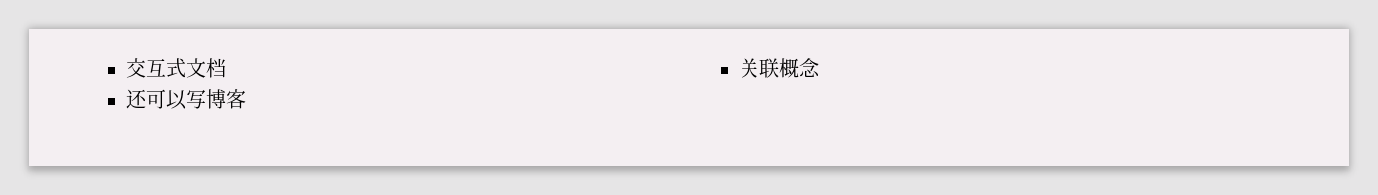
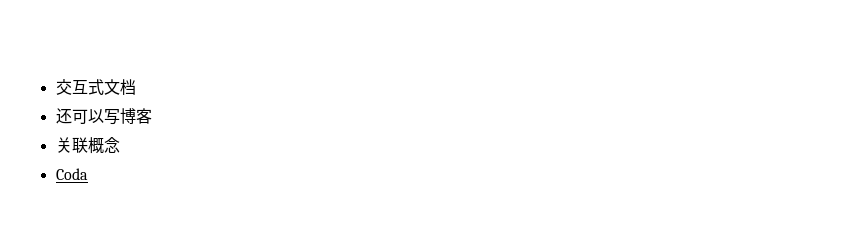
+ Coda

